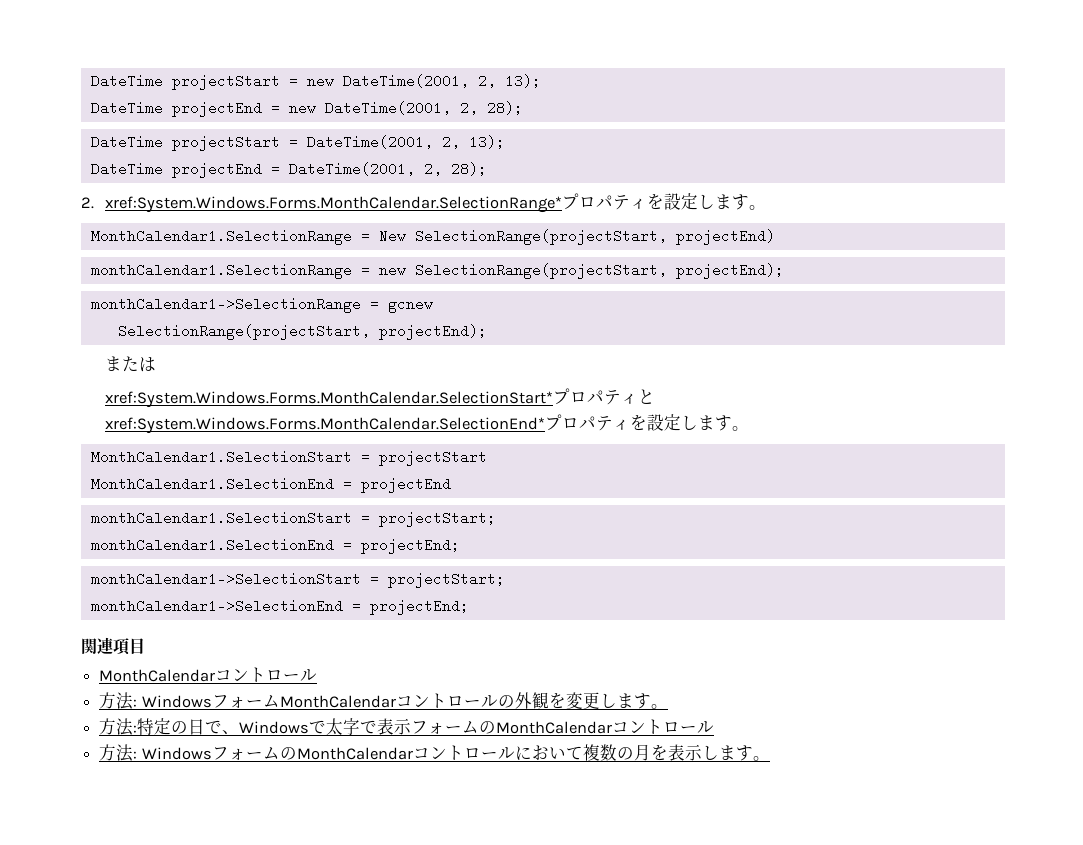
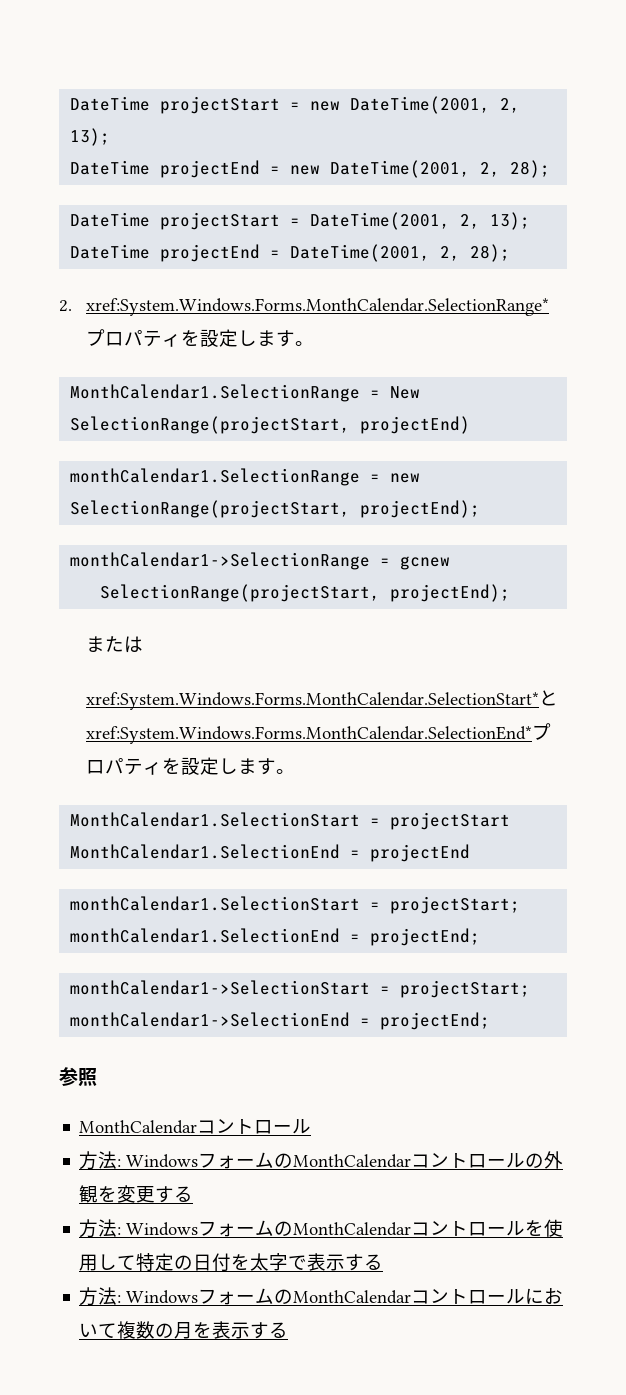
- xref:System.Windows.Forms.MonthCalendar.SelectionStart*プロパティとxref:System.Windows.Forms.MonthCalendar.SelectionEnd*プロパティを設定します。
+ xref:System.Windows.Forms.MonthCalendar.SelectionStart*とxref:System.Windows.Forms.MonthCalendar.SelectionEnd*プロパティを設定します。
- 関連項目
+ 参照
  MonthCalendarコントロール
- 方法: WindowsフォームMonthCalendarコントロールの外観を変更します。
- 方法:特定の日で、Windowsで太字で表示フォームのMonthCalendarコントロール
+ 方法: WindowsフォームのMonthCalendarコントロールの外観を変更する
+ 方法: WindowsフォームのMonthCalendarコントロールを使用して特定の日付を太字で表示する
- 方法: WindowsフォームのMonthCalendarコントロールにおいて複数の月を表示します。
+ 方法: WindowsフォームのMonthCalendarコントロールにおいて複数の月を表示する

